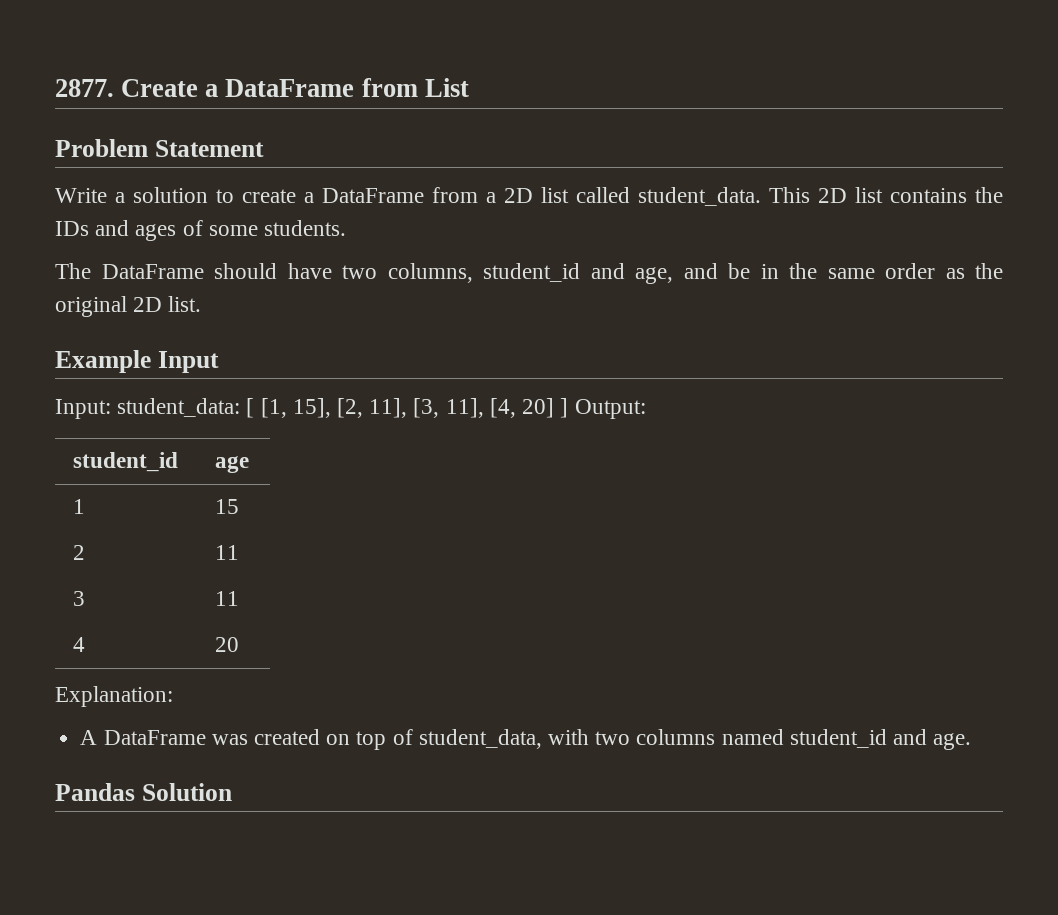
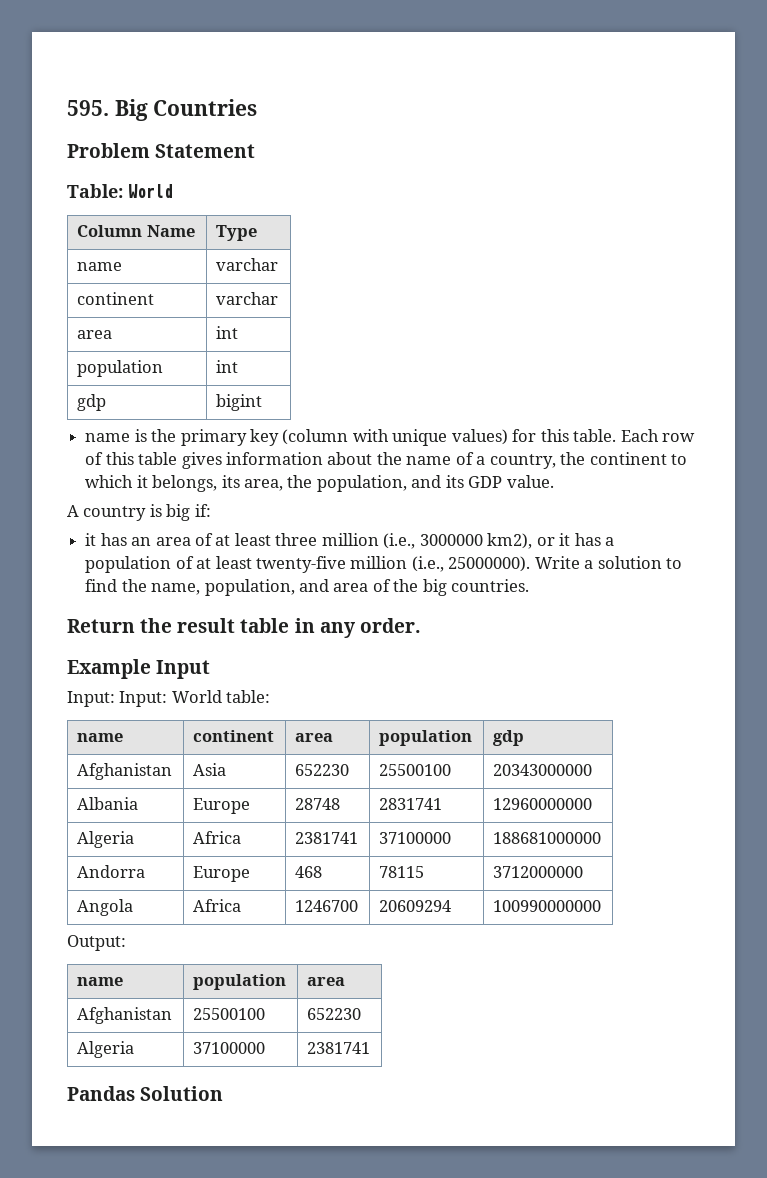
- 2877. Create a DataFrame from List
+ 595. Big Countries
  Problem Statement
- Write a solution to create a DataFrame from a 2D list called student_data. This 2D list contains the IDs and ages of some students.
- The DataFrame should have two columns, student_id and age, and be in the same order as the original 2D list.
+ Table: World
+ Column Name | Type
+ name | varchar
+ continent | varchar
+ area | int
+ population | int
+ gdp | bigint
+ name is the primary key (column with unique values) for this table. Each row of this table gives information about the name of a country, the continent to which it belongs, its area, the population, and its GDP value.
+ A country is big if:
+ it has an area of at least three million (i.e., 3000000 km2), or it has a population of at least twenty-five million (i.e., 25000000). Write a solution to find the name, population, and area of the big countries.
+ Return the result table in any order.
  Example Input
- Input: student_data: [ [1, 15], [2, 11], [3, 11], [4, 20] ] Output:
- student_id | age
- 1 | 15
- 2 | 11
- 3 | 11
- 4 | 20
- Explanation:
- A DataFrame was created on top of student_data, with two columns named student_id and age.
+ Input: Input: World table:
+ name | continent | area | population | gdp
+ Afghanistan | Asia | 652230 | 25500100 | 20343000000
+ Albania | Europe | 28748 | 2831741 | 12960000000
+ Algeria | Africa | 2381741 | 37100000 | 188681000000
+ Andorra | Europe | 468 | 78115 | 3712000000
+ Angola | Africa | 1246700 | 20609294 | 100990000000
+ Output:
+ name | population | area
+ Afghanistan | 25500100 | 652230
+ Algeria | 37100000 | 2381741

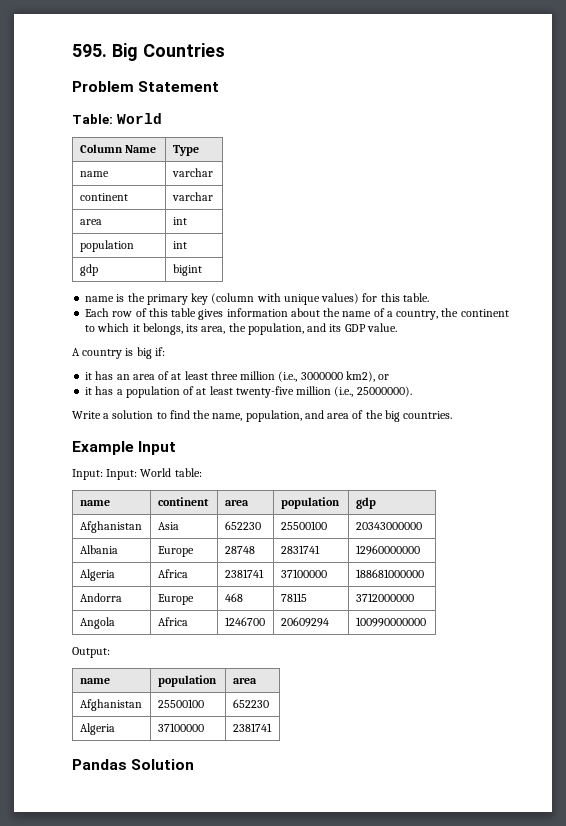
- name is the primary key (column with unique values) for this table. Each row of this table gives information about the name of a country, the continent to which it belongs, its area, the population, and its GDP value.
+ name is the primary key (column with unique values) for this table.
+ Each row of this table gives information about the name of a country, the continent to which it belongs, its area, the population, and its GDP value.
- it has an area of at least three million (i.e., 3000000 km2), or it has a population of at least twenty-five million (i.e., 25000000). Write a solution to find the name, population, and area of the big countries.
+ it has an area of at least three million (i.e., 3000000 km2), or
+ it has a population of at least twenty-five million (i.e., 25000000).
+ Write a solution to find the name, population, and area of the big countries.
- Return the result table in any order.

